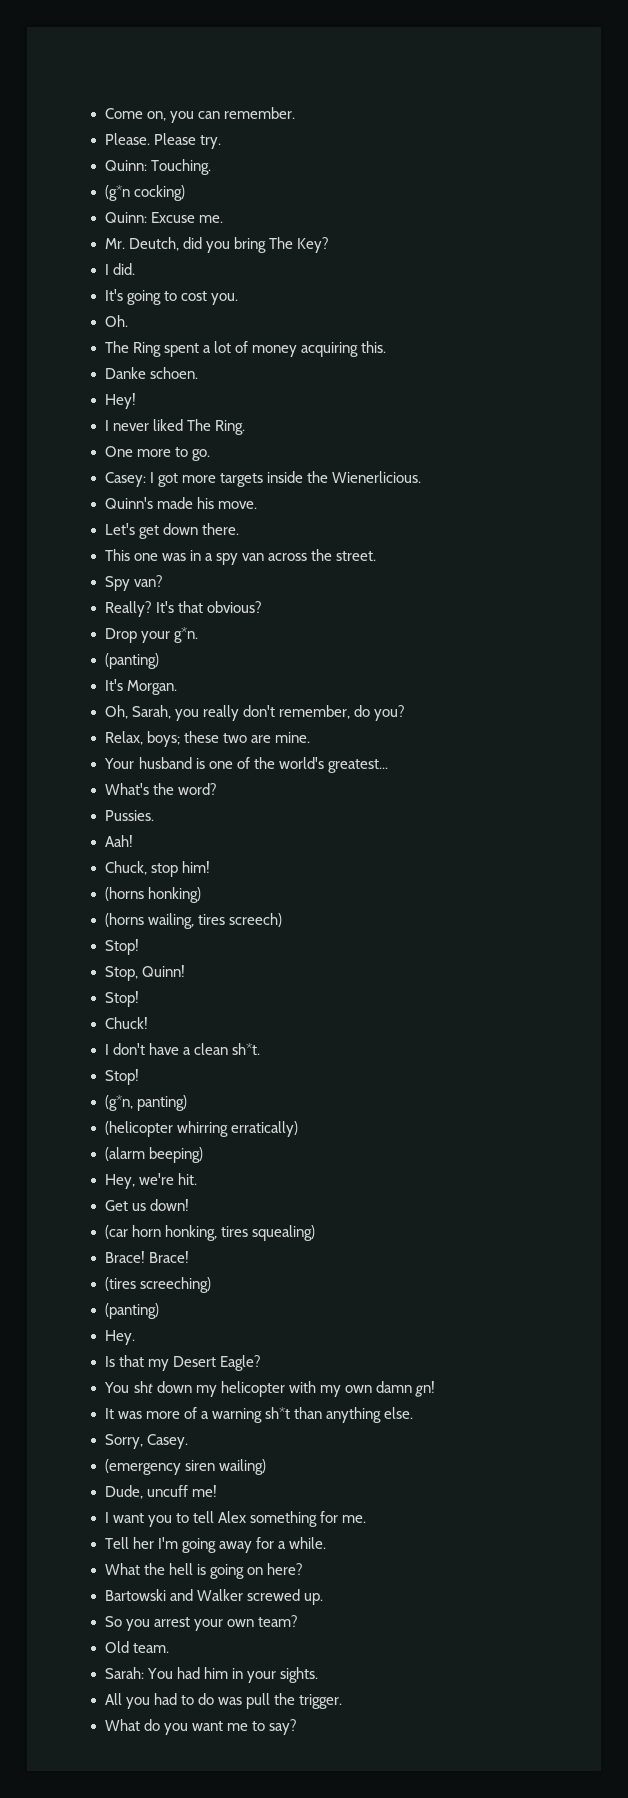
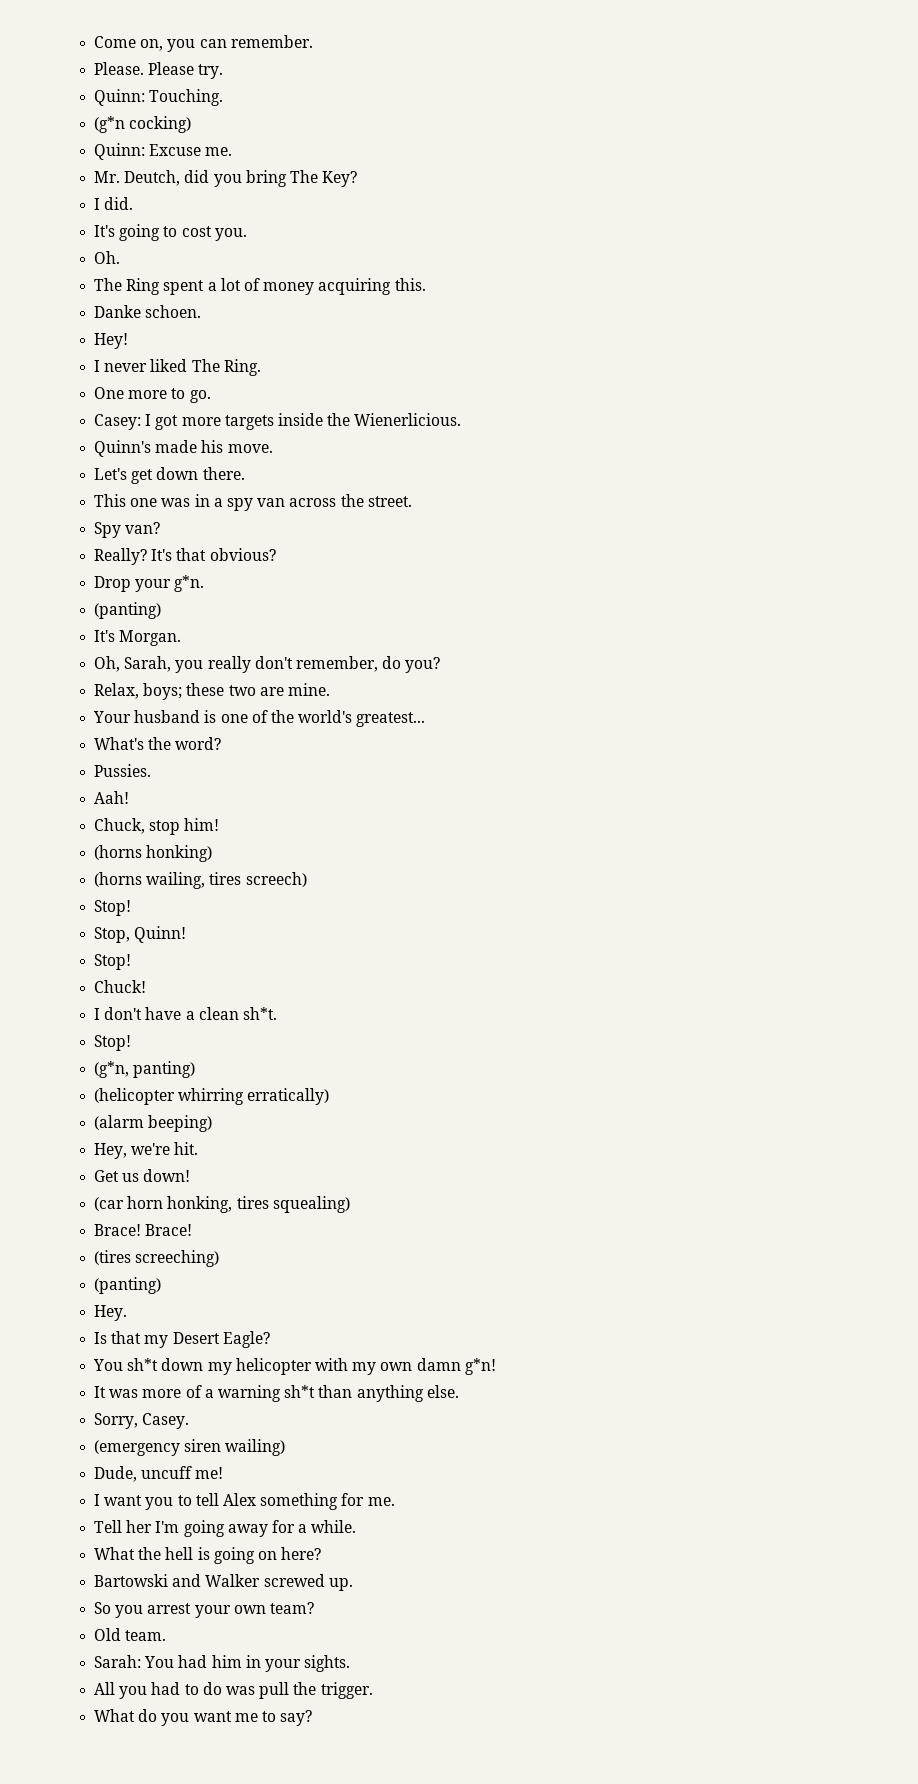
- You sht down my helicopter with my own damn gn!
+ You sh*t down my helicopter with my own damn g*n!

